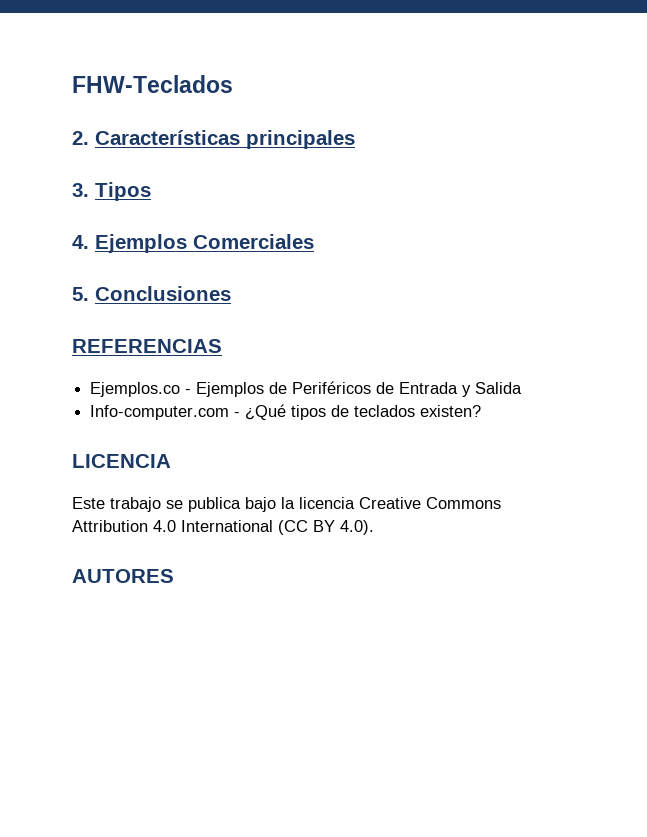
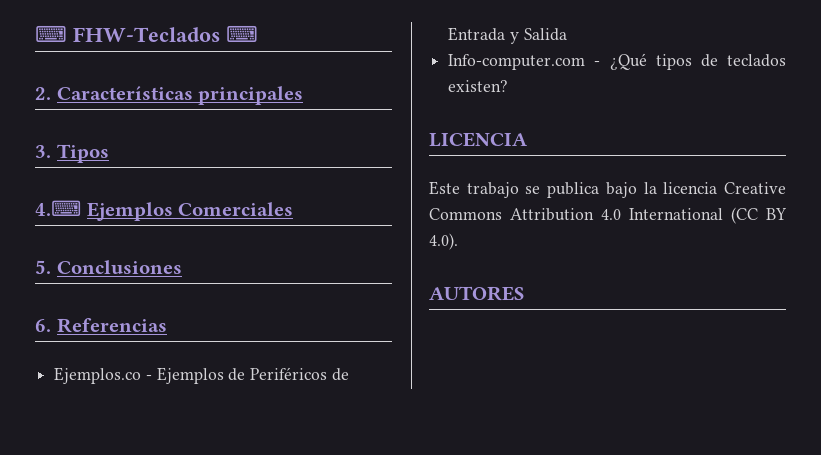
- FHW-Teclados
+ ⌨ FHW-Teclados ⌨
- 4. Ejemplos Comerciales
+ 4.⌨ Ejemplos Comerciales
- REFERENCIAS
+ 6. Referencias

